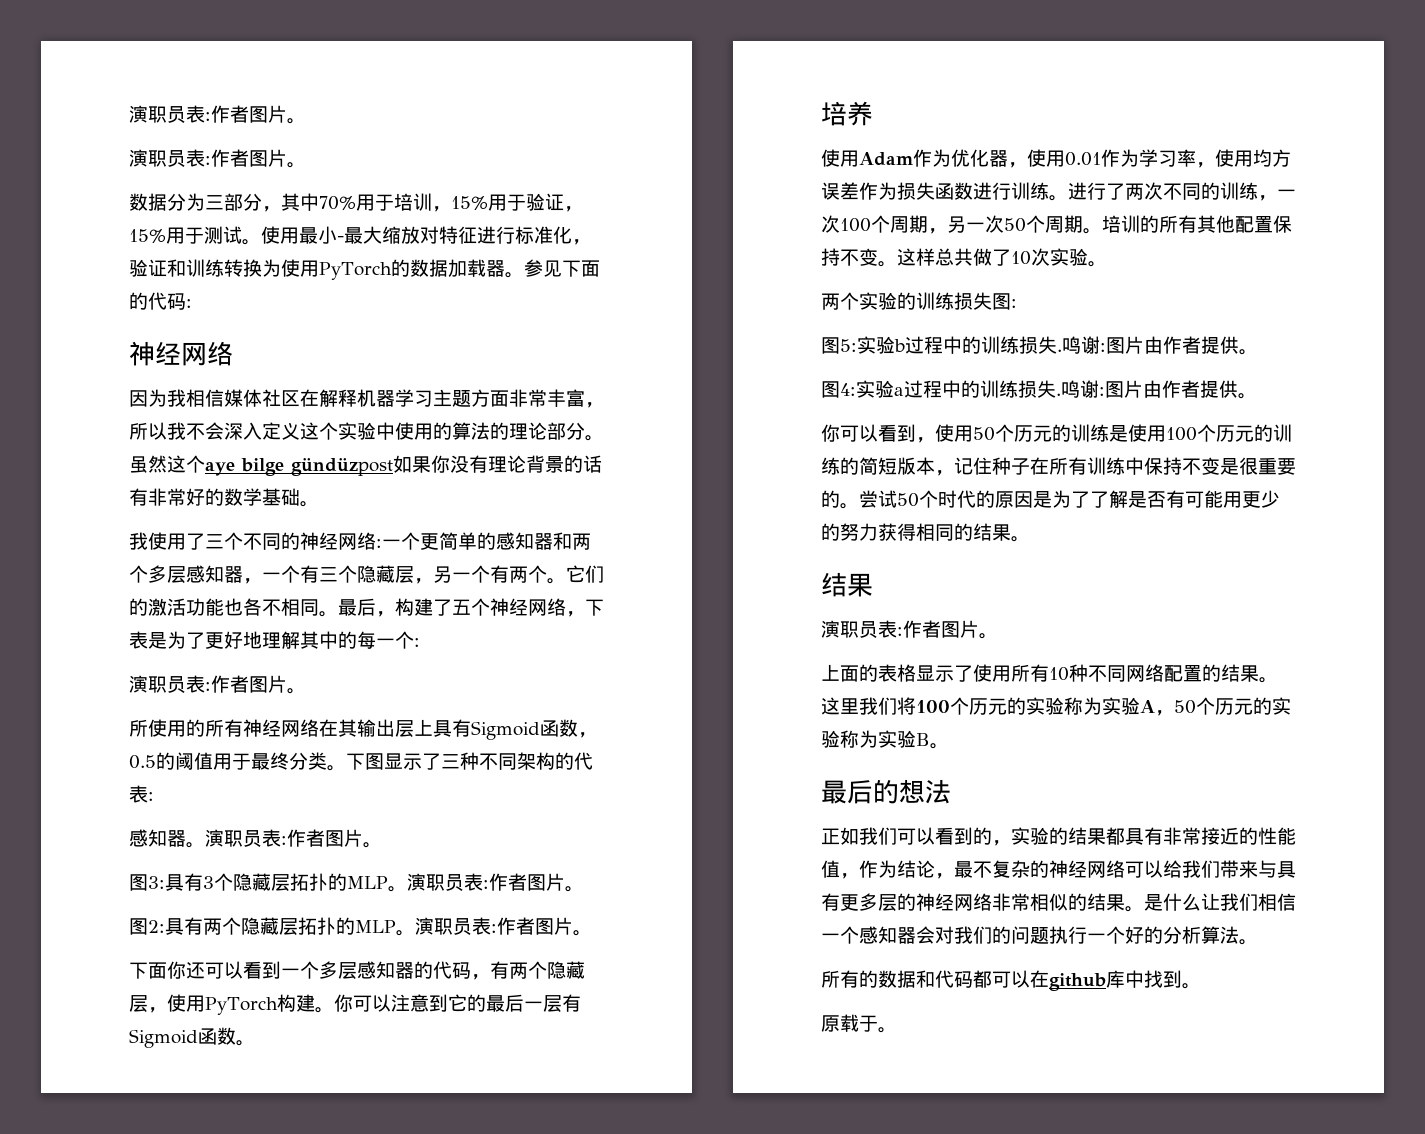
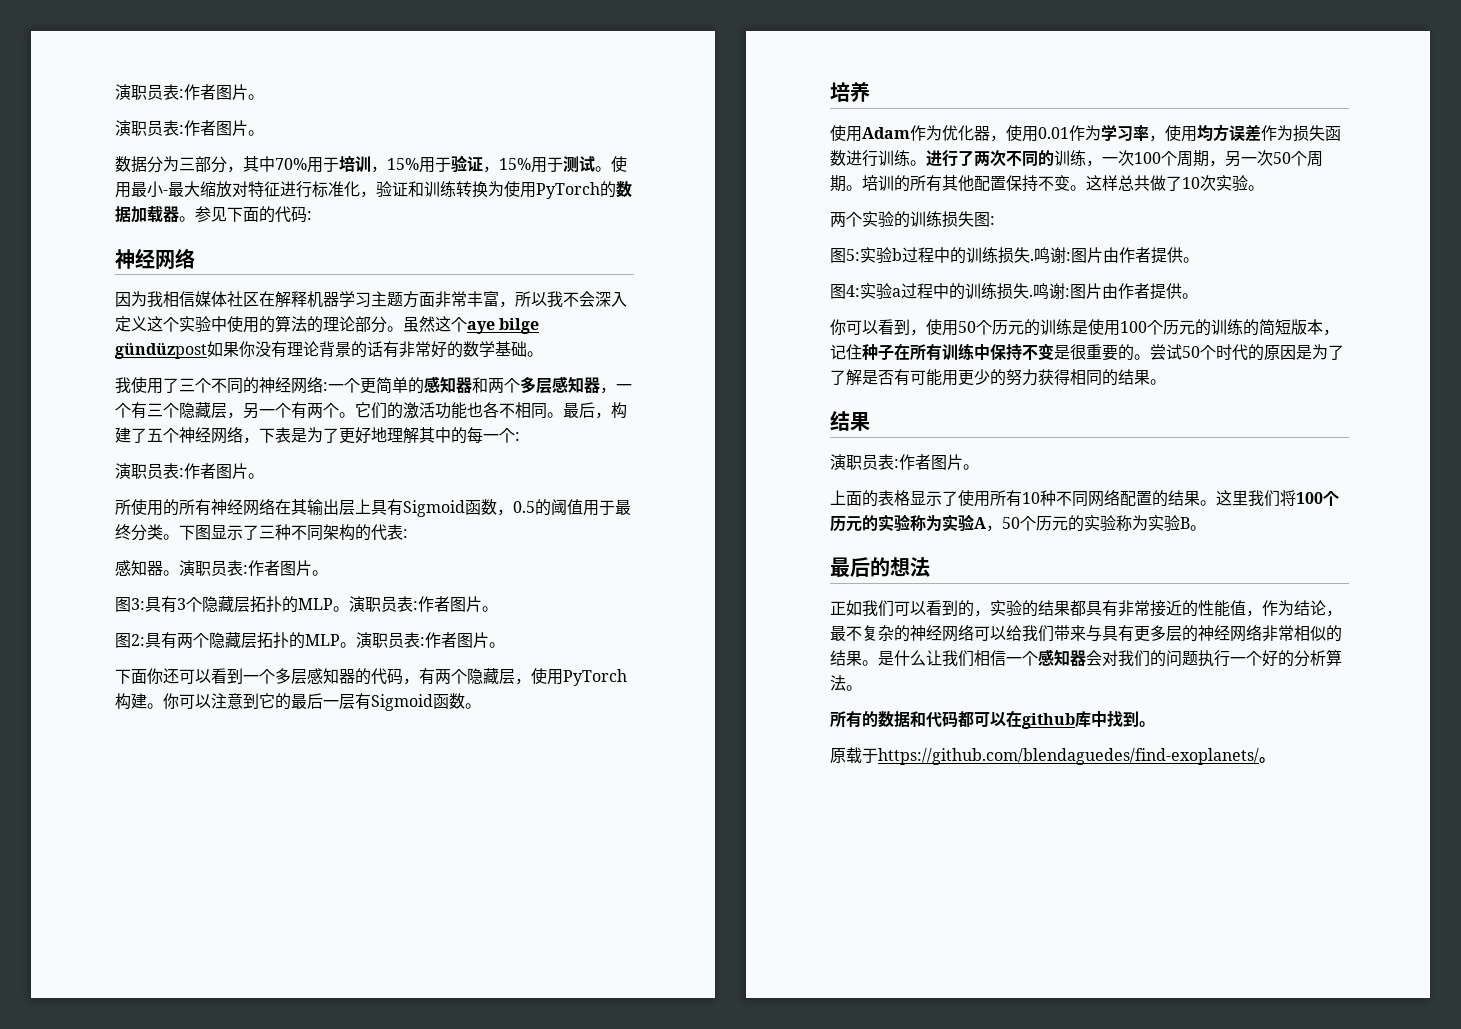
- 原载于。
+ 原载于https://github.com/blendaguedes/find-exoplanets/。

